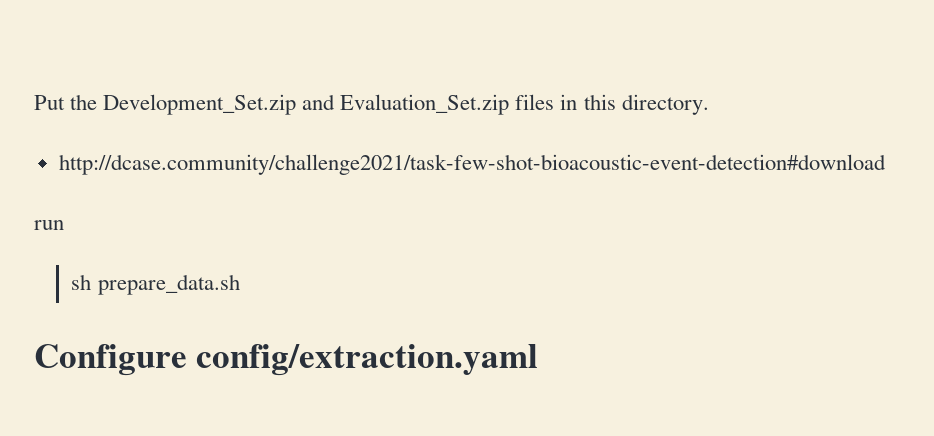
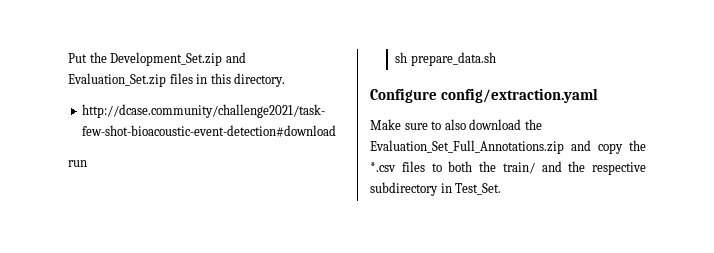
+ Make sure to also download the Evaluation_Set_Full_Annotations.zip and copy the *.csv files to both the train/ and the respective subdirectory in Test_Set.

